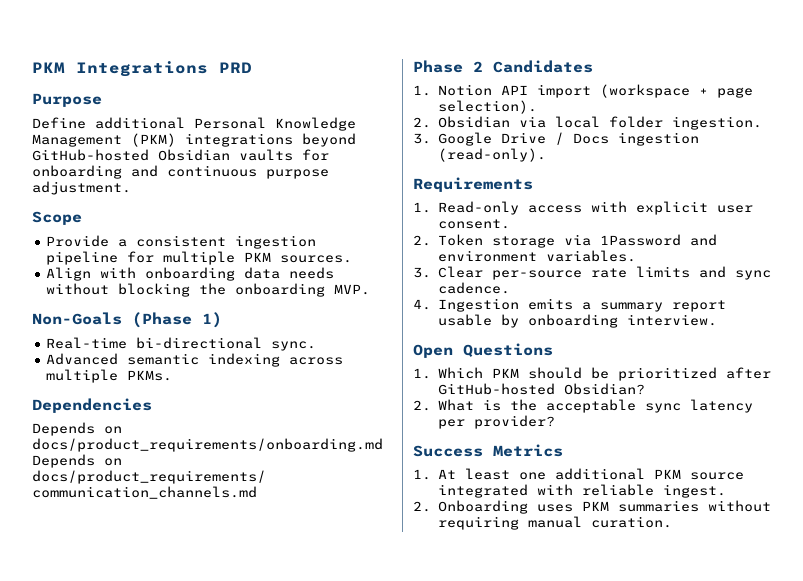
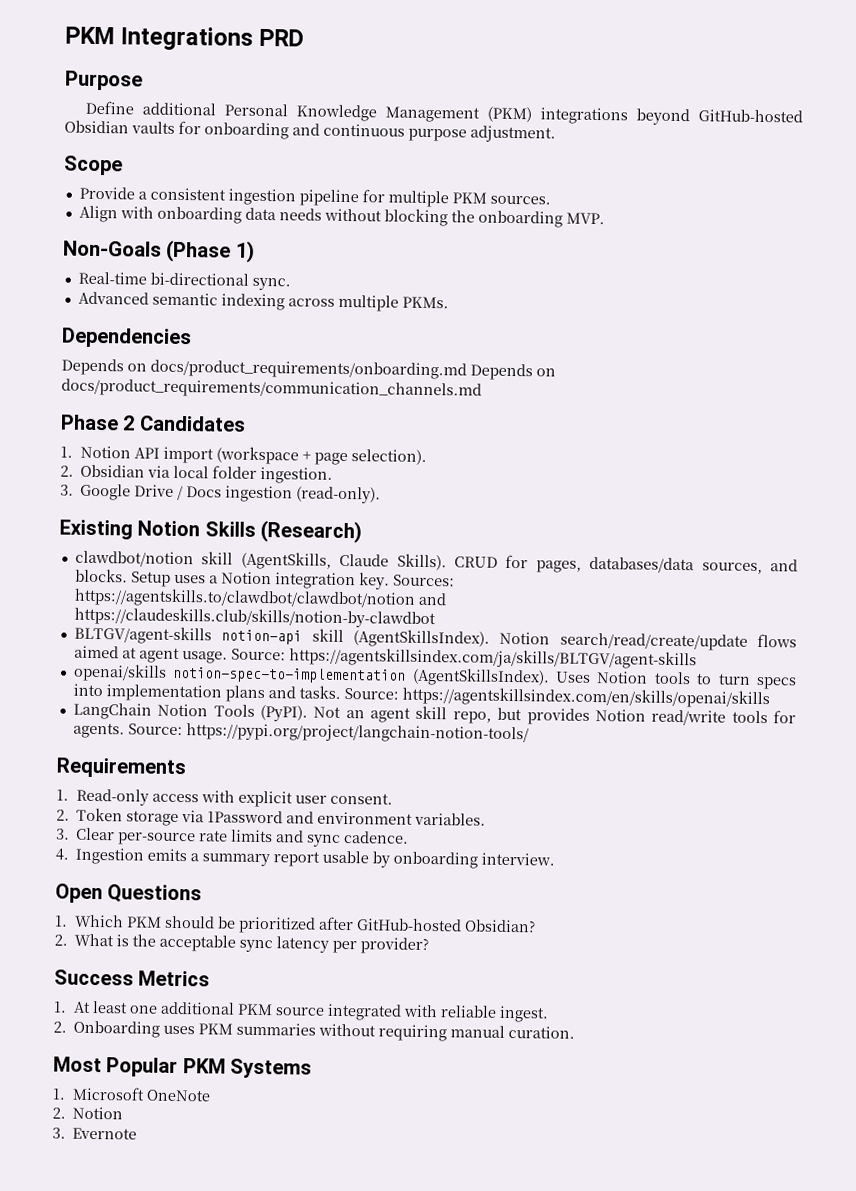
+ Existing Notion Skills (Research)
+ clawdbot/notion skill (AgentSkills, Claude Skills). CRUD for pages, databases/data sources, and blocks. Setup uses a Notion integration key. Sources: https://agentskills.to/clawdbot/clawdbot/notion and https://claudeskills.club/skills/notion-by-clawdbot
+ BLTGV/agent-skills notion-api skill (AgentSkillsIndex). Notion search/read/create/update flows aimed at agent usage. Source: https://agentskillsindex.com/ja/skills/BLTGV/agent-skills
+ openai/skills notion-spec-to-implementation (AgentSkillsIndex). Uses Notion tools to turn specs into implementation plans and tasks. Source: https://agentskillsindex.com/en/skills/openai/skills
+ LangChain Notion Tools (PyPI). Not an agent skill repo, but provides Notion read/write tools for agents. Source: https://pypi.org/project/langchain-notion-tools/
+ Most Popular PKM Systems
+ 1. Microsoft OneNote
+ 2. Notion
+ 3. Evernote

